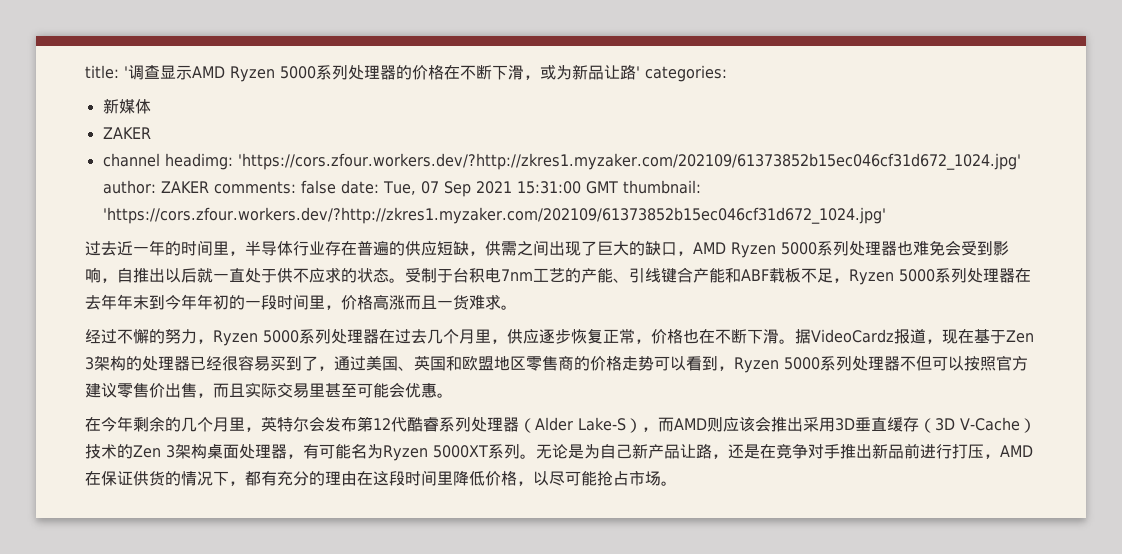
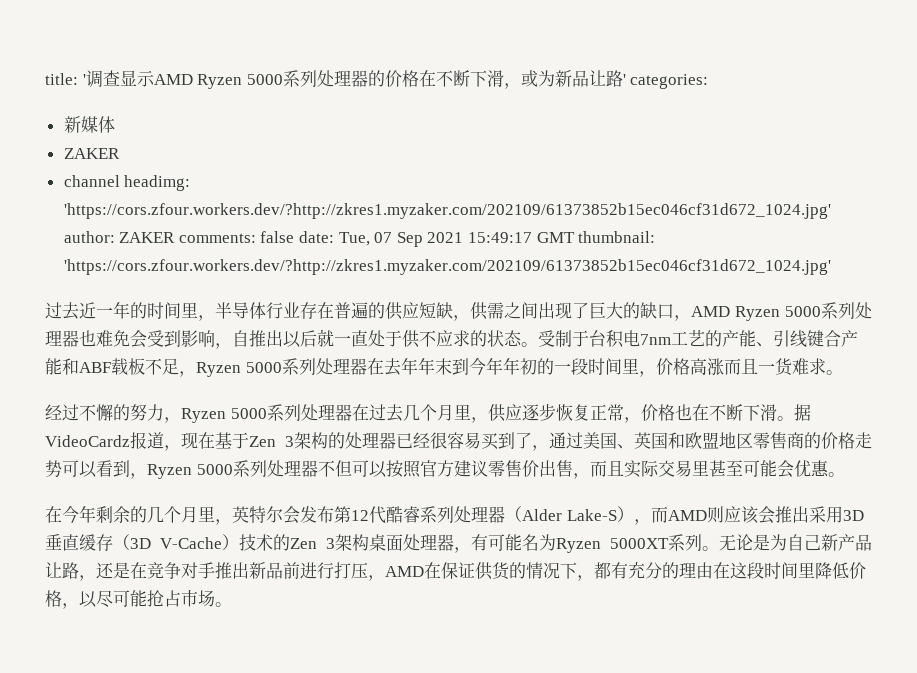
- channel headimg: 'https://cors.zfour.workers.dev/?http://zkres1.myzaker.com/202109/61373852b15ec046cf31d672_1024.jpg' author: ZAKER comments: false date: Tue, 07 Sep 2021 15:31:00 GMT thumbnail: 'https://cors.zfour.workers.dev/?http://zkres1.myzaker.com/202109/61373852b15ec046cf31d672_1024.jpg'
+ channel headimg: 'https://cors.zfour.workers.dev/?http://zkres1.myzaker.com/202109/61373852b15ec046cf31d672_1024.jpg' author: ZAKER comments: false date: Tue, 07 Sep 2021 15:49:17 GMT thumbnail: 'https://cors.zfour.workers.dev/?http://zkres1.myzaker.com/202109/61373852b15ec046cf31d672_1024.jpg'

